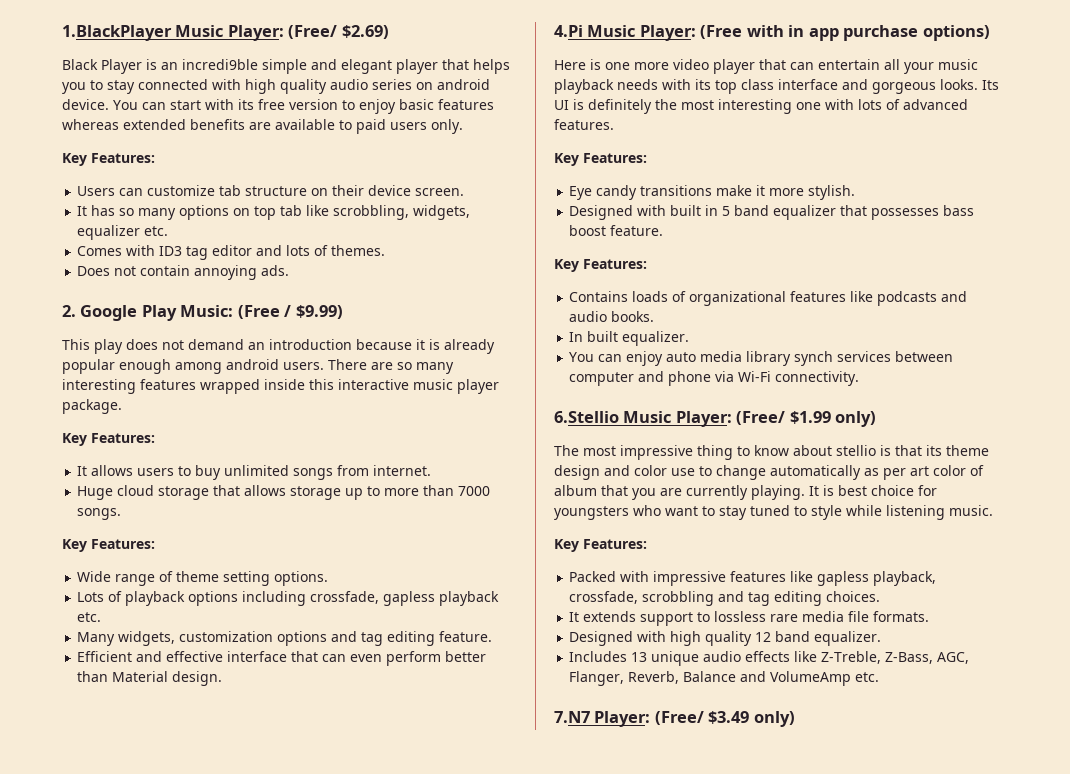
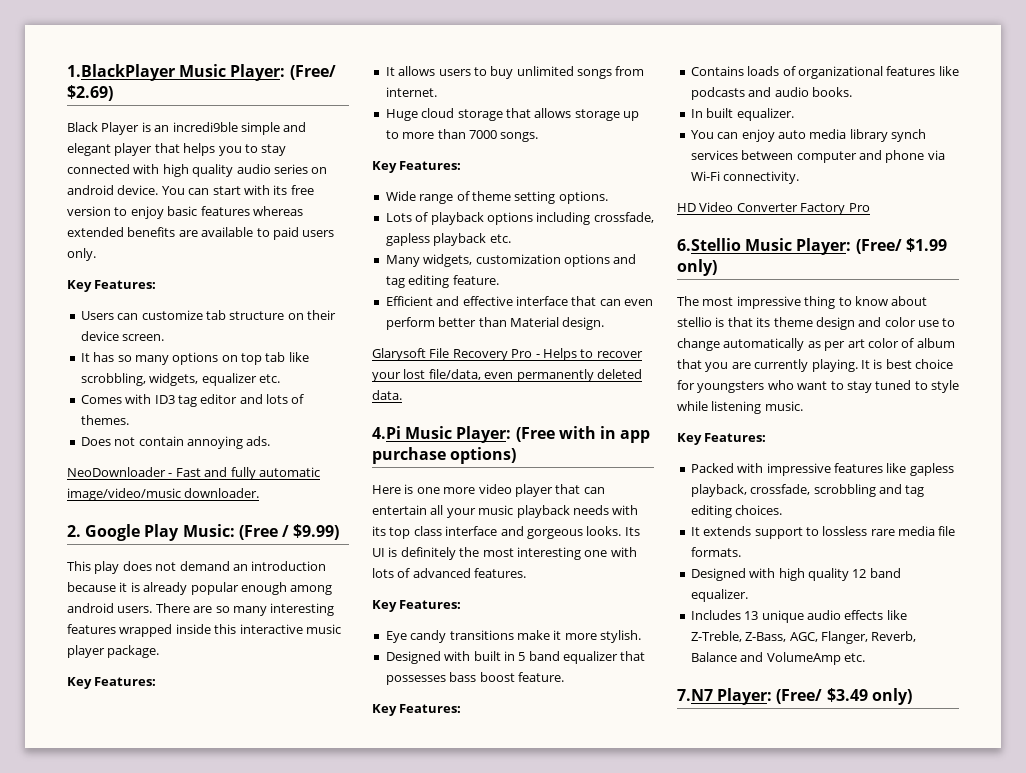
+ NeoDownloader - Fast and fully automatic image/video/music downloader.
+ Glarysoft File Recovery Pro - Helps to recover your lost file/data, even permanently deleted data.
+ HD Video Converter Factory Pro

